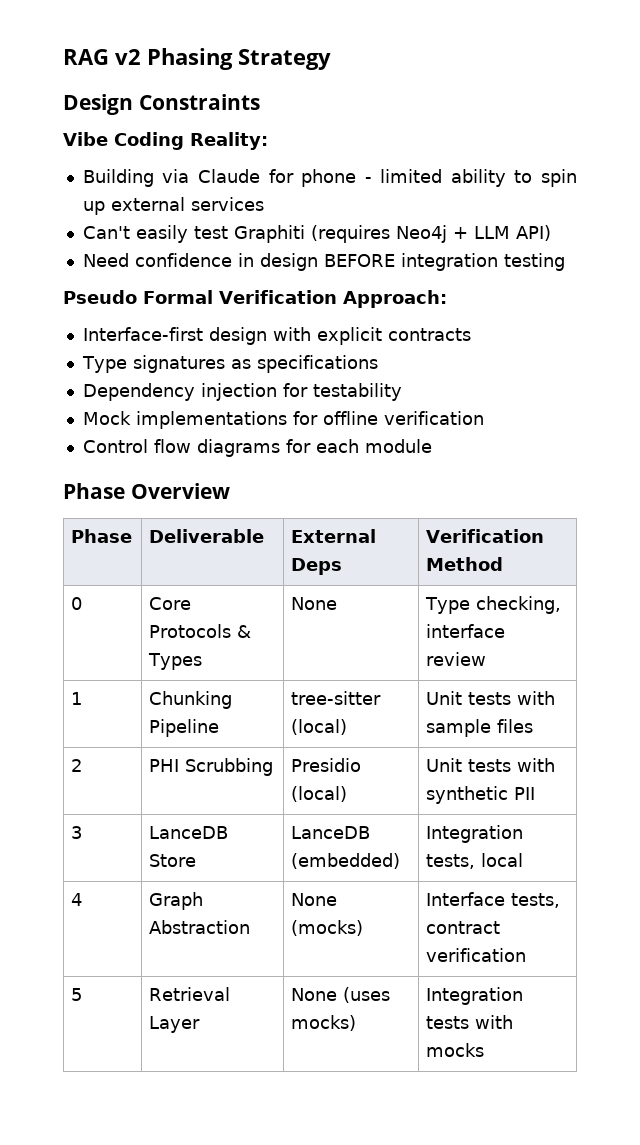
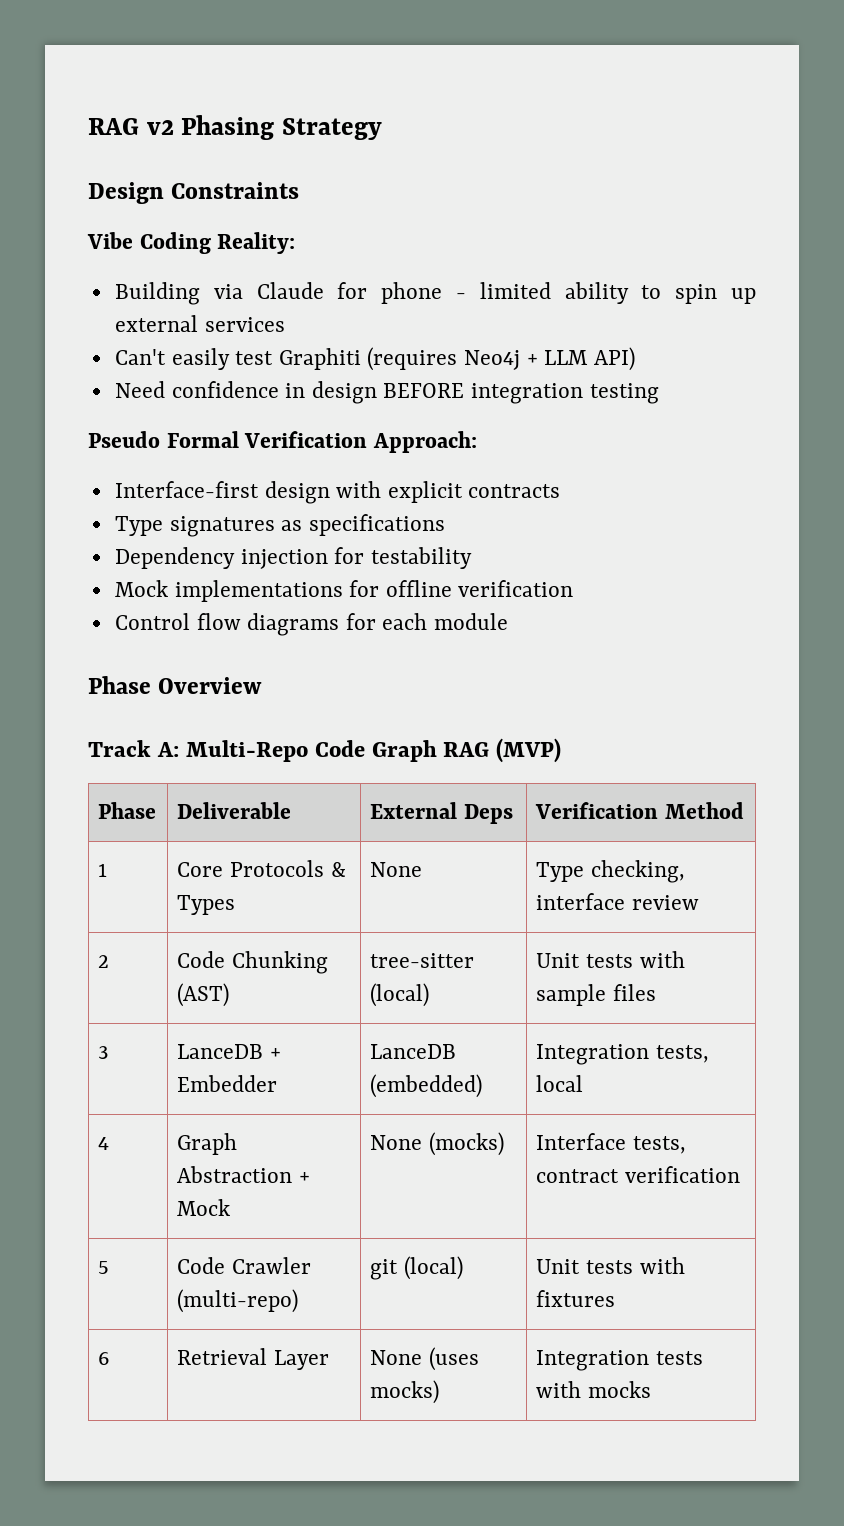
+ Track A: Multi-Repo Code Graph RAG (MVP)
- 0 | Core Protocols & Types | None | Type checking, interface review
+ 1 | Core Protocols & Types | None | Type checking, interface review
- 1 | Chunking Pipeline | tree-sitter (local) | Unit tests with sample files
+ 2 | Code Chunking (AST) | tree-sitter (local) | Unit tests with sample files
- 2 | PHI Scrubbing | Presidio (local) | Unit tests with synthetic PII
- 3 | LanceDB Store | LanceDB (embedded) | Integration tests, local
+ 3 | LanceDB + Embedder | LanceDB (embedded) | Integration tests, local
- 4 | Graph Abstraction | None (mocks) | Interface tests, contract verification
+ 4 | Graph Abstraction + Mock | None (mocks) | Interface tests, contract verification
- 5 | Retrieval Layer | None (uses mocks) | Integration tests with mocks
+ 5 | Code Crawler (multi-repo) | git (local) | Unit tests with fixtures
+ 6 | Retrieval Layer | None (uses mocks) | Integration tests with mocks

